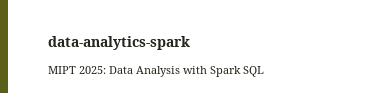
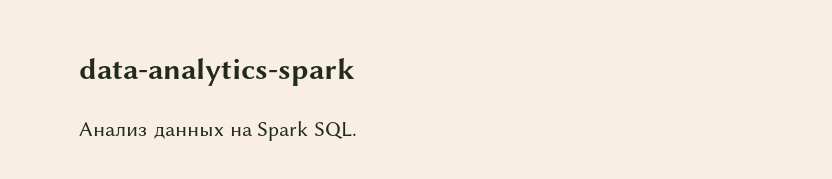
- MIPT 2025: Data Analysis with Spark SQL
+ Анализ данных на Spark SQL.

